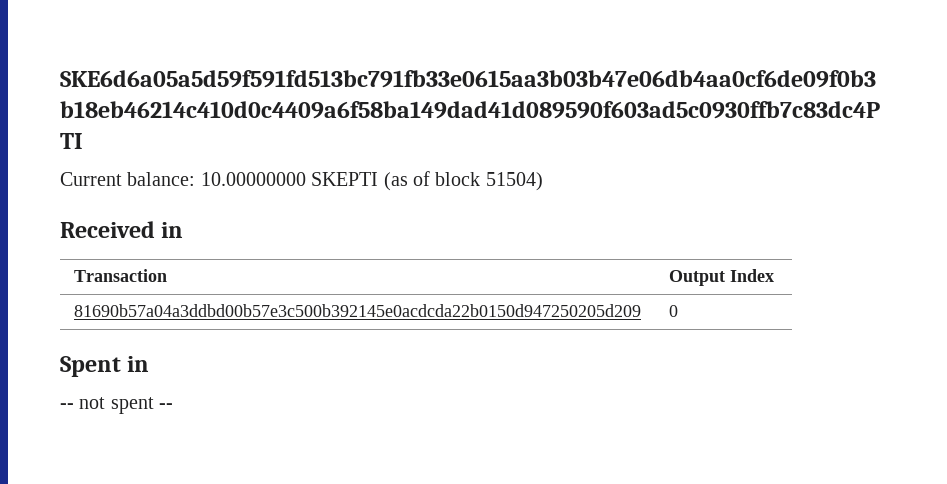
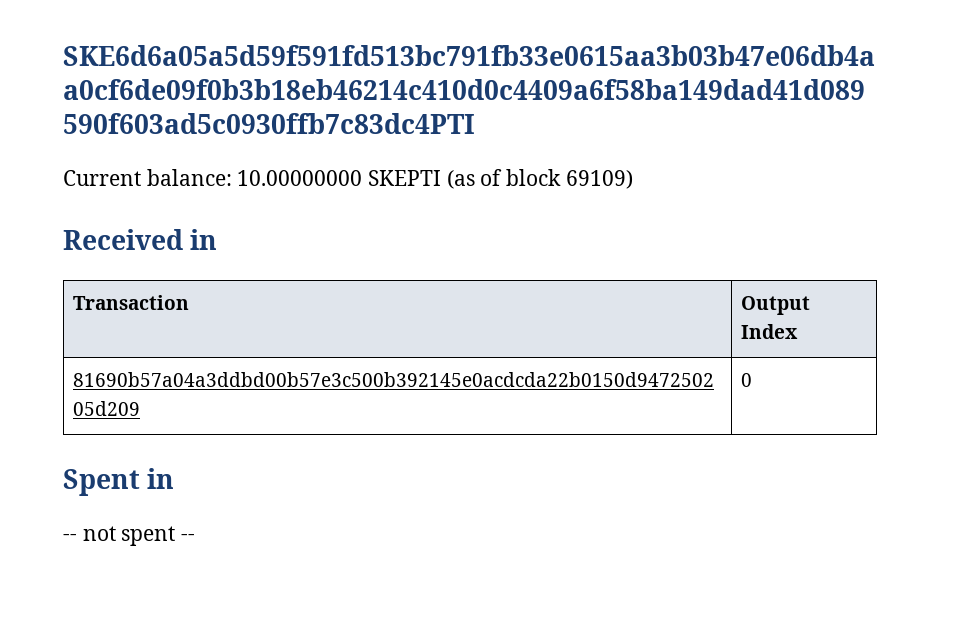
- Current balance: 10.00000000 SKEPTI (as of block 51504)
+ Current balance: 10.00000000 SKEPTI (as of block 69109)

